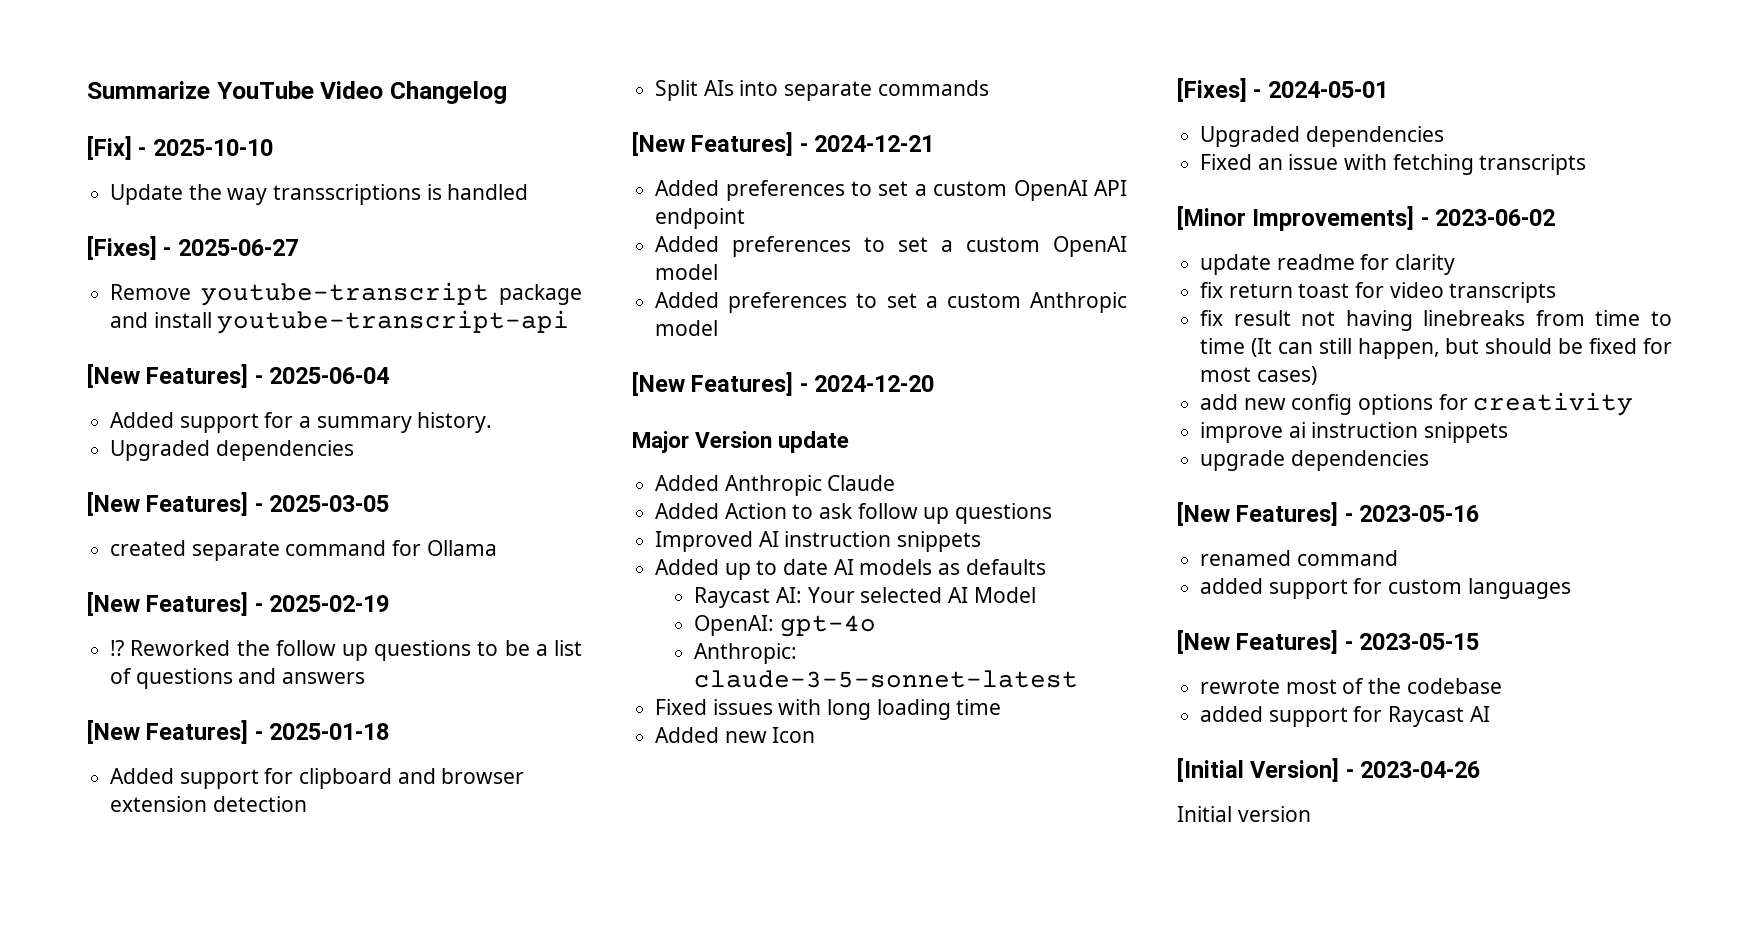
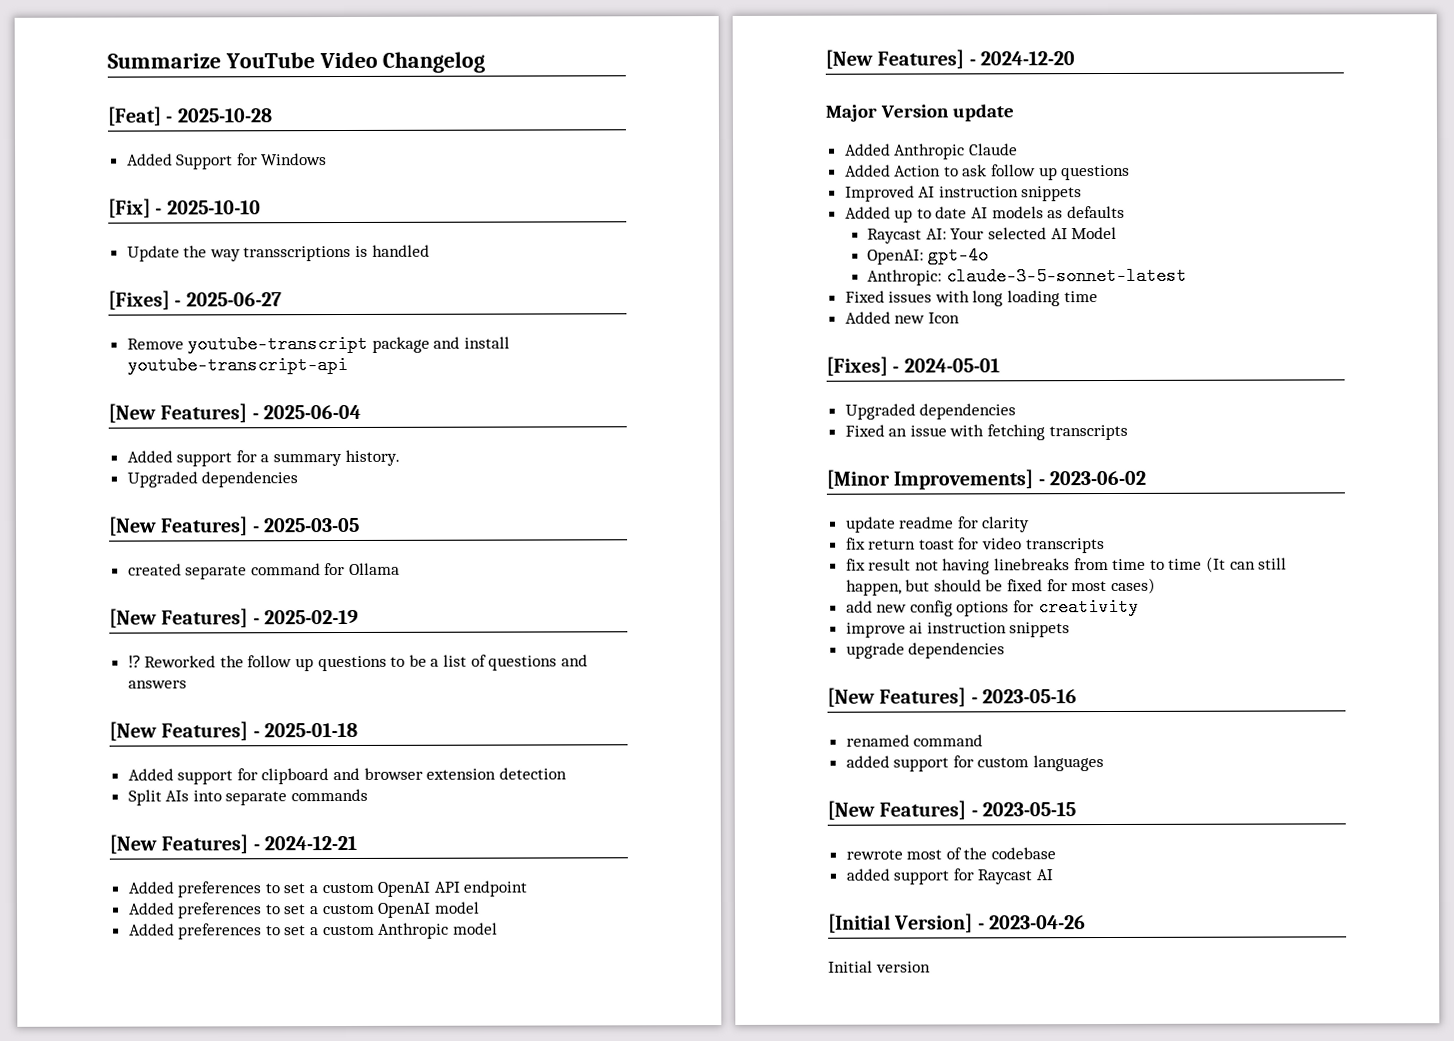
+ [Feat] - 2025-10-28
+ Added Support for Windows

